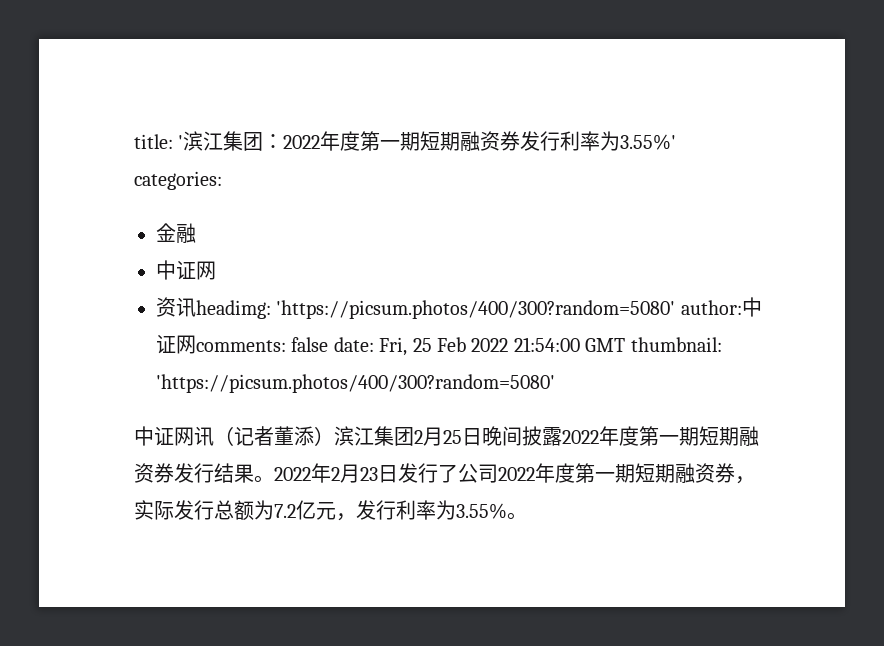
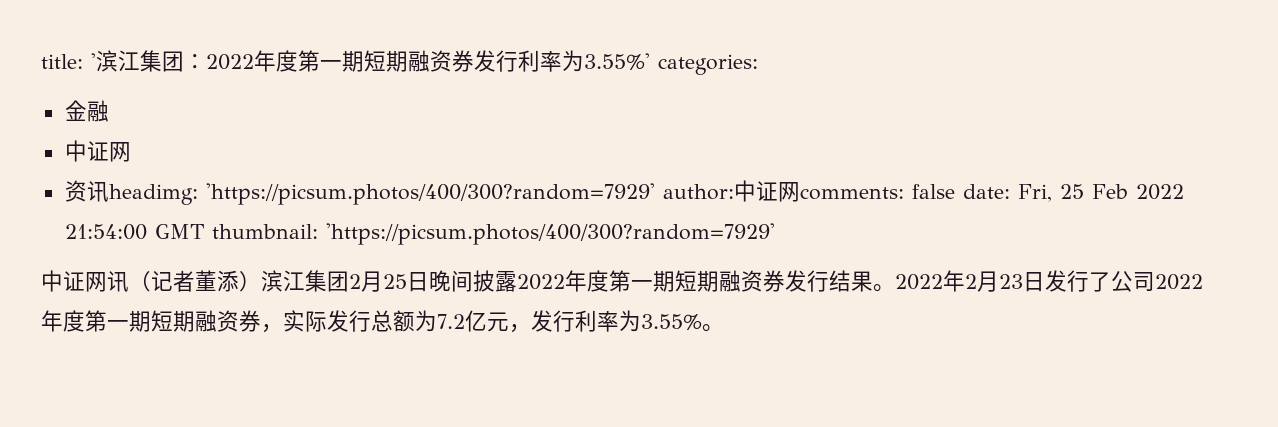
- 资讯headimg: 'https://picsum.photos/400/300?random=5080' author:中证网comments: false date: Fri, 25 Feb 2022 21:54:00 GMT thumbnail: 'https://picsum.photos/400/300?random=5080'
+ 资讯headimg: 'https://picsum.photos/400/300?random=7929' author:中证网comments: false date: Fri, 25 Feb 2022 21:54:00 GMT thumbnail: 'https://picsum.photos/400/300?random=7929'

